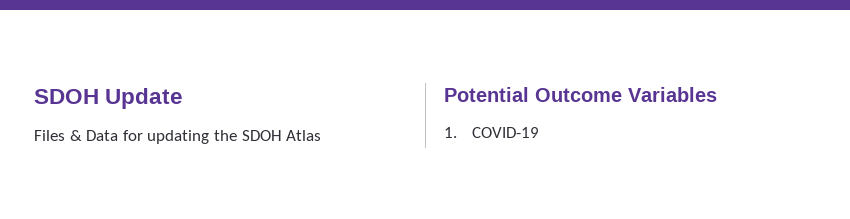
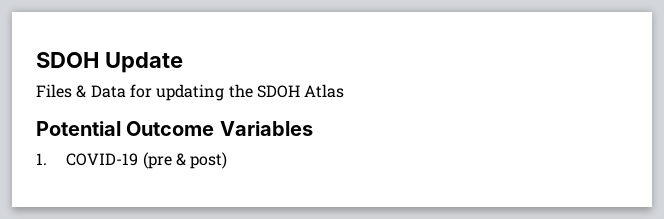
- 1. COVID-19
+ 1. COVID-19 (pre & post)

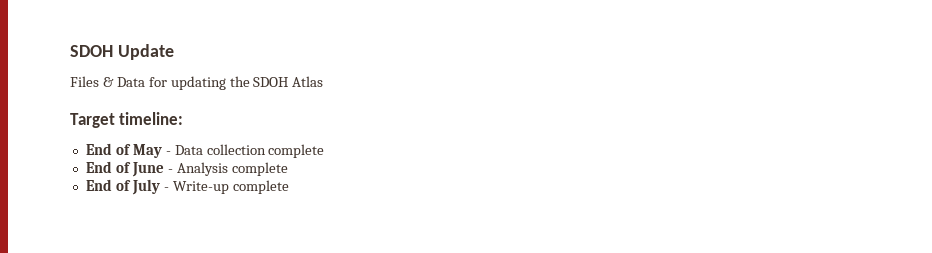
- Potential Outcome Variables
- 1. COVID-19 (pre & post)
+ Target timeline:
+ End of May - Data collection complete
+ End of June - Analysis complete
+ End of July - Write-up complete

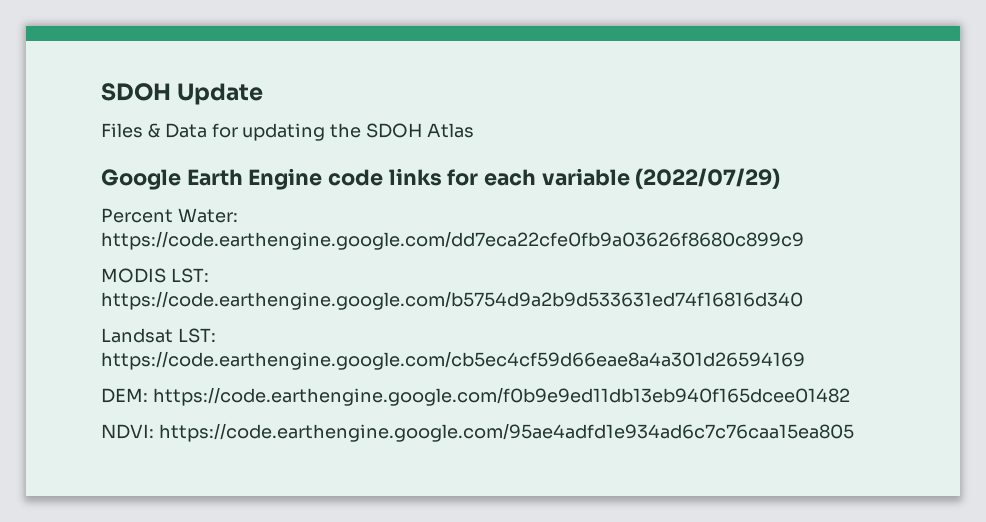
- Target timeline:
- End of May - Data collection complete
- End of June - Analysis complete
- End of July - Write-up complete
+ Google Earth Engine code links for each variable (2022/07/29)
+ Percent Water: https://code.earthengine.google.com/dd7eca22cfe0fb9a03626f8680c899c9
+ MODIS LST: https://code.earthengine.google.com/b5754d9a2b9d533631ed74f16816d340
+ Landsat LST: https://code.earthengine.google.com/cb5ec4cf59d66eae8a4a301d26594169
+ DEM: https://code.earthengine.google.com/f0b9e9ed11db13eb940f165dcee01482
+ NDVI: https://code.earthengine.google.com/95ae4adfd1e934ad6c7c76caa15ea805

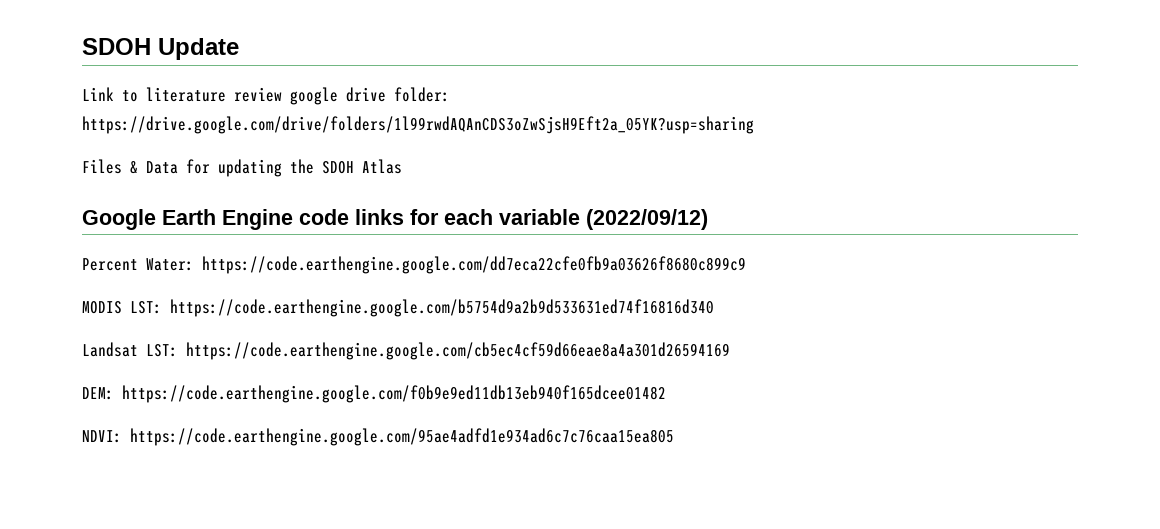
+ Link to literature review google drive folder: https://drive.google.com/drive/folders/1l99rwdAQAnCDS3oZwSjsH9Eft2a_05YK?usp=sharing
- Google Earth Engine code links for each variable (2022/07/29)
+ Google Earth Engine code links for each variable (2022/09/12)

